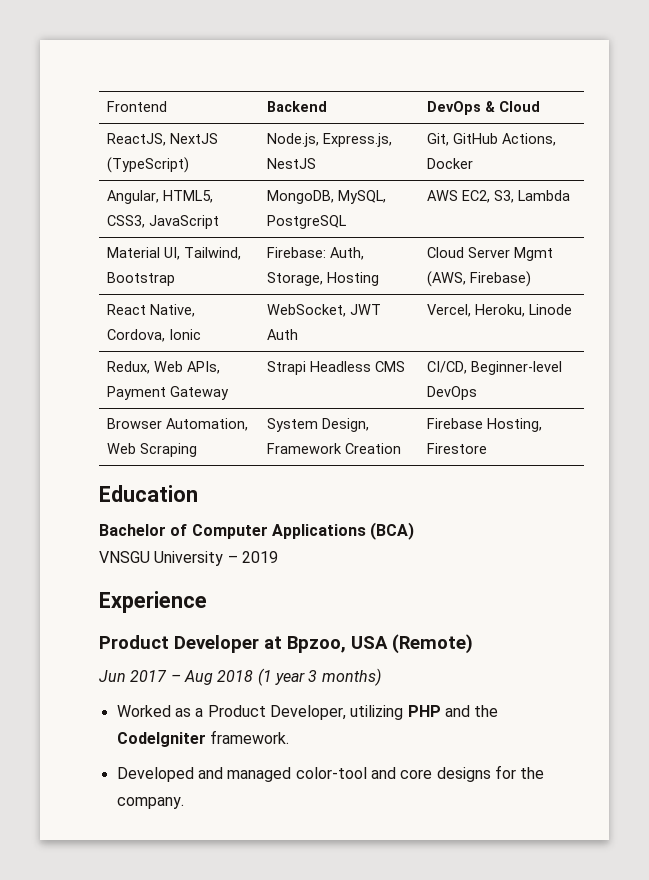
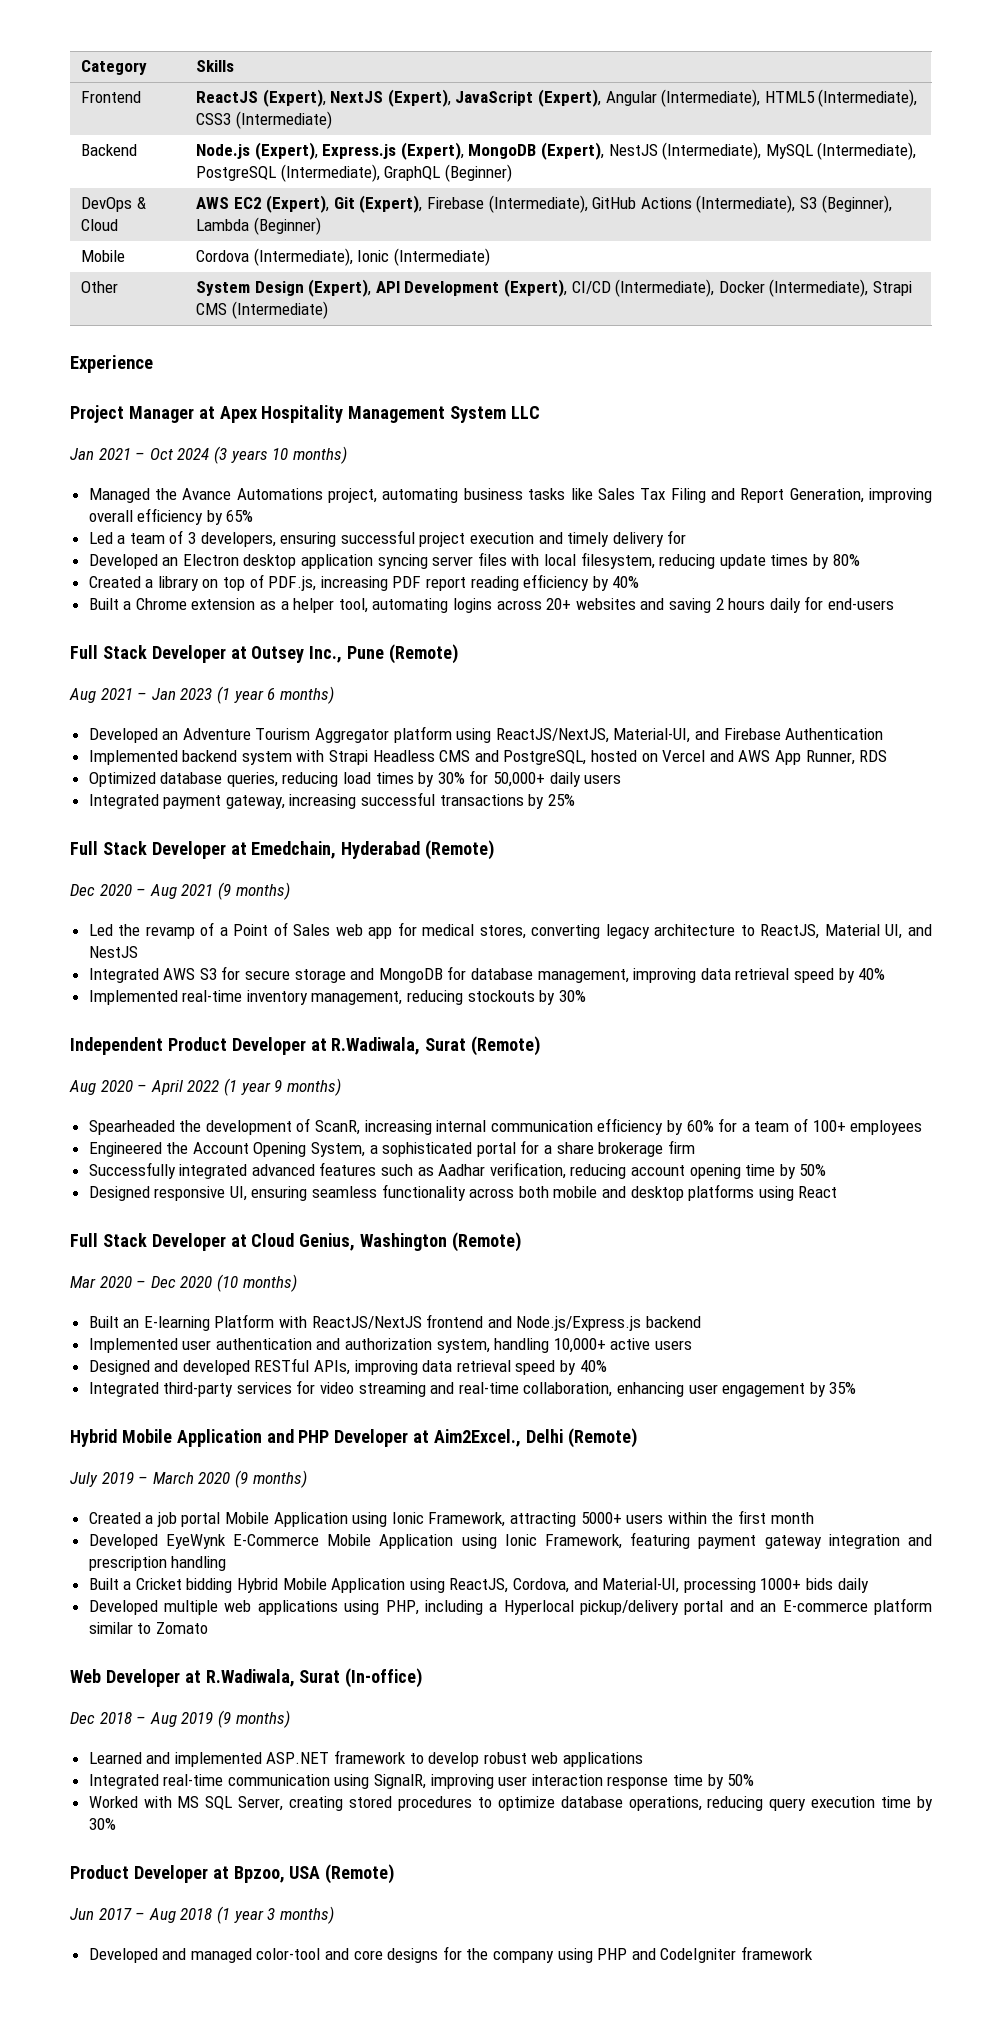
+ Category | Skills
- Frontend | Backend | DevOps & Cloud
- ReactJS, NextJS (TypeScript) | Node.js, Express.js, NestJS | Git, GitHub Actions, Docker
- Angular, HTML5, CSS3, JavaScript | MongoDB, MySQL, PostgreSQL | AWS EC2, S3, Lambda
- Material UI, Tailwind, Bootstrap | Firebase: Auth, Storage, Hosting | Cloud Server Mgmt (AWS, Firebase)
- React Native, Cordova, Ionic | WebSocket, JWT Auth | Vercel, Heroku, Linode
- Redux, Web APIs, Payment Gateway | Strapi Headless CMS | CI/CD, Beginner-level DevOps
- Browser Automation, Web Scraping | System Design, Framework Creation | Firebase Hosting, Firestore
- Education
- Bachelor of Computer Applications (BCA)
- VNSGU University – 2019
+ Frontend | ReactJS (Expert), NextJS (Expert), JavaScript (Expert), Angular (Intermediate), HTML5 (Intermediate), CSS3 (Intermediate)
+ Backend | Node.js (Expert), Express.js (Expert), MongoDB (Expert), NestJS (Intermediate), MySQL (Intermediate), PostgreSQL (Intermediate), GraphQL (Beginner)
+ DevOps & Cloud | AWS EC2 (Expert), Git (Expert), Firebase (Intermediate), GitHub Actions (Intermediate), S3 (Beginner), Lambda (Beginner)
+ Mobile | Cordova (Intermediate), Ionic (Intermediate)
+ Other | System Design (Expert), API Development (Expert), CI/CD (Intermediate), Docker (Intermediate), Strapi CMS (Intermediate)
  Experience
+ Project Manager at Apex Hospitality Management System LLC
+ Jan 2021 – Oct 2024 (3 years 10 months)
+ Managed the Avance Automations project, automating business tasks like Sales Tax Filing and Report Generation, improving overall efficiency by 65%
+ Led a team of 3 developers, ensuring successful project execution and timely delivery for
+ Developed an Electron desktop application syncing server files with local filesystem, reducing update times by 80%
+ Created a library on top of PDF.js, increasing PDF report reading efficiency by 40%
+ Built a Chrome extension as a helper tool, automating logins across 20+ websites and saving 2 hours daily for end-users
+ Full Stack Developer at Outsey Inc., Pune (Remote)
+ Aug 2021 – Jan 2023 (1 year 6 months)
+ Developed an Adventure Tourism Aggregator platform using ReactJS/NextJS, Material-UI, and Firebase Authentication
+ Implemented backend system with Strapi Headless CMS and PostgreSQL, hosted on Vercel and AWS App Runner, RDS
+ Optimized database queries, reducing load times by 30% for 50,000+ daily users
+ Integrated payment gateway, increasing successful transactions by 25%
+ Full Stack Developer at Emedchain, Hyderabad (Remote)
+ Dec 2020 – Aug 2021 (9 months)
+ Led the revamp of a Point of Sales web app for medical stores, converting legacy architecture to ReactJS, Material UI, and NestJS
+ Integrated AWS S3 for secure storage and MongoDB for database management, improving data retrieval speed by 40%
+ Implemented real-time inventory management, reducing stockouts by 30%
+ Independent Product Developer at R.Wadiwala, Surat (Remote)
+ Aug 2020 – April 2022 (1 year 9 months)
+ Spearheaded the development of ScanR, increasing internal communication efficiency by 60% for a team of 100+ employees
+ Engineered the Account Opening System, a sophisticated portal for a share brokerage firm
+ Successfully integrated advanced features such as Aadhar verification, reducing account opening time by 50%
+ Designed responsive UI, ensuring seamless functionality across both mobile and desktop platforms using React
+ Full Stack Developer at Cloud Genius, Washington (Remote)
+ Mar 2020 – Dec 2020 (10 months)
+ Built an E-learning Platform with ReactJS/NextJS frontend and Node.js/Express.js backend
+ Implemented user authentication and authorization system, handling 10,000+ active users
+ Designed and developed RESTful APIs, improving data retrieval speed by 40%
+ Integrated third-party services for video streaming and real-time collaboration, enhancing user engagement by 35%
+ Hybrid Mobile Application and PHP Developer at Aim2Excel., Delhi (Remote)
+ July 2019 – March 2020 (9 months)
+ Created a job portal Mobile Application using Ionic Framework, attracting 5000+ users within the first month
+ Developed EyeWynk E-Commerce Mobile Application using Ionic Framework, featuring payment gateway integration and prescription handling
+ Built a Cricket bidding Hybrid Mobile Application using ReactJS, Cordova, and Material-UI, processing 1000+ bids daily
+ Developed multiple web applications using PHP, including a Hyperlocal pickup/delivery portal and an E-commerce platform similar to Zomato
+ Web Developer at R.Wadiwala, Surat (In-office)
+ Dec 2018 – Aug 2019 (9 months)
+ Learned and implemented ASP.NET framework to develop robust web applications
+ Integrated real-time communication using SignalR, improving user interaction response time by 50%
+ Worked with MS SQL Server, creating stored procedures to optimize database operations, reducing query execution time by 30%
- Worked as a Product Developer, utilizing PHP and the CodeIgniter framework.
- Developed and managed color-tool and core designs for the company.
+ Developed and managed color-tool and core designs for the company using PHP and CodeIgniter framework

